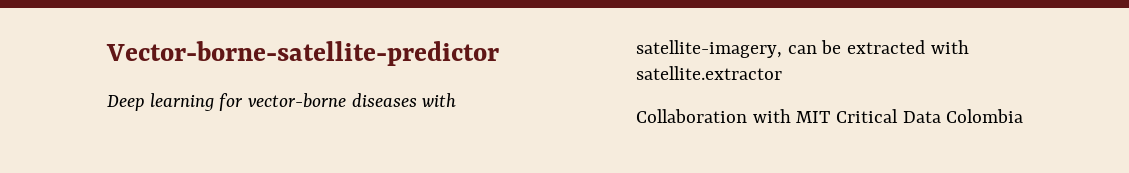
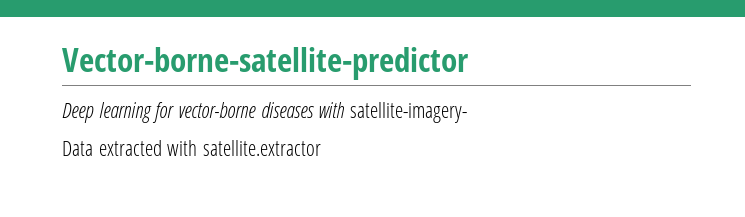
- Deep learning for vector-borne diseases with satellite-imagery, can be extracted with satellite.extractor
+ Deep learning for vector-borne diseases with satellite-imagery-
+ Data extracted with satellite.extractor
- Collaboration with MIT Critical Data Colombia

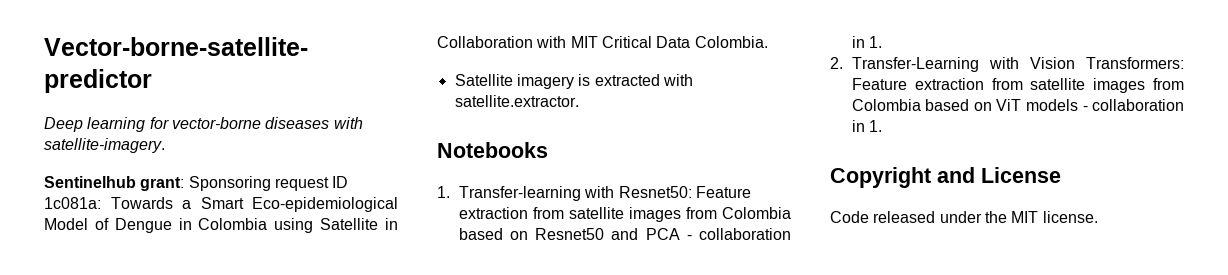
- Deep learning for vector-borne diseases with satellite-imagery-
- Data extracted with satellite.extractor
+ Deep learning for vector-borne diseases with satellite-imagery.
+ Sentinelhub grant: Sponsoring request ID 1c081a: Towards a Smart Eco-epidemiological Model of Dengue in Colombia using Satellite in Collaboration with MIT Critical Data Colombia.
+ Satellite imagery is extracted with satellite.extractor.
+ Notebooks
+ 1. Transfer-learning with Resnet50: Feature extraction from satellite images from Colombia based on Resnet50 and PCA - collaboration in 1.
+ 2. Transfer-Learning with Vision Transformers: Feature extraction from satellite images from Colombia based on ViT models - collaboration in 1.
+ Copyright and License
+ Code released under the MIT license.

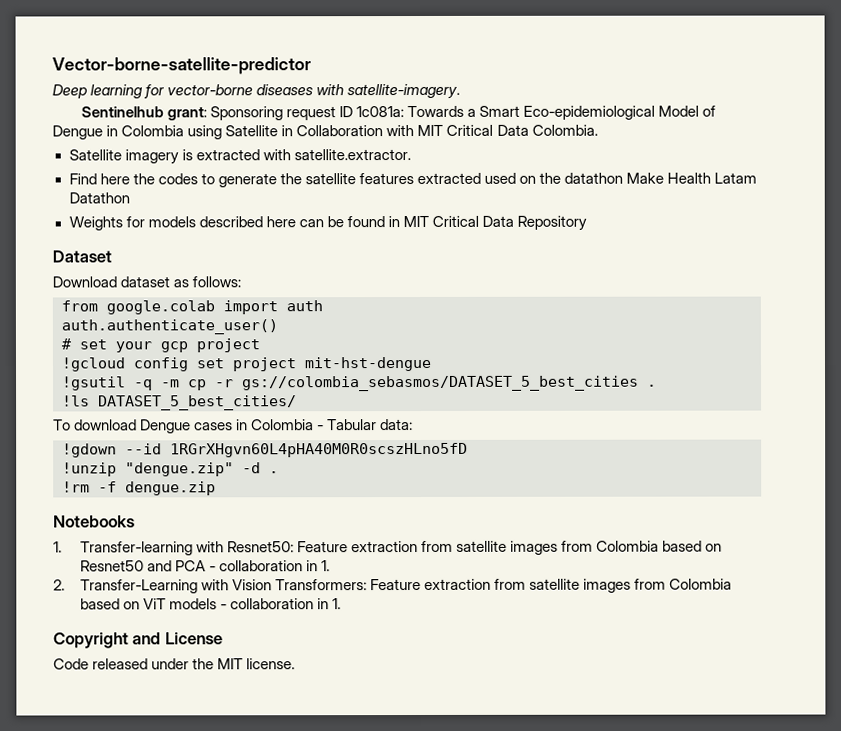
+ Find here the codes to generate the satellite features extracted used on the datathon Make Health Latam Datathon
+ Weights for models described here can be found in MIT Critical Data Repository
+ Dataset
+ Download dataset as follows:
+ from google.colab import auth
+ auth.authenticate_user()
+ # set your gcp project
+ !gcloud config set project mit-hst-dengue
+ !gsutil -q -m cp -r gs://colombia_sebasmos/DATASET_5_best_cities .
+ !ls DATASET_5_best_cities/
+ To download Dengue cases in Colombia - Tabular data:
+ !gdown --id 1RGrXHgvn60L4pHA40M0R0scszHLno5fD
+ !unzip "dengue.zip" -d .
+ !rm -f dengue.zip

